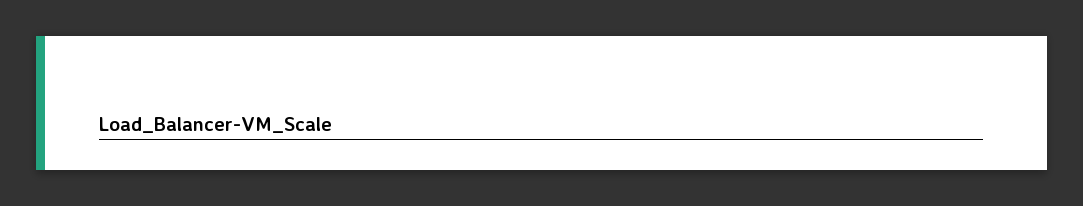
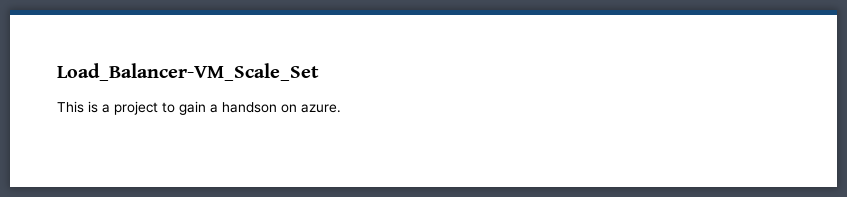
- Load_Balancer-VM_Scale
+ Load_Balancer-VM_Scale_Set
+ This is a project to gain a handson on azure.

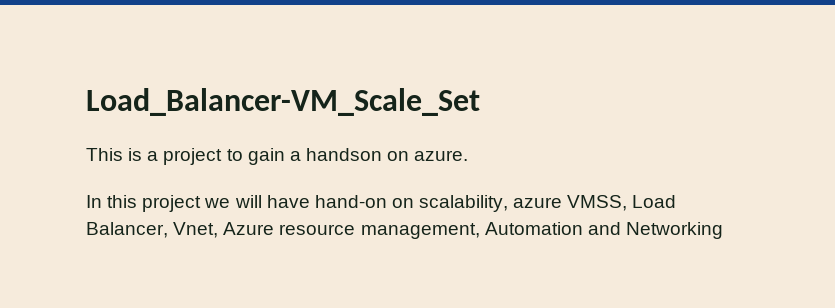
+ In this project we will have hand-on on scalability, azure VMSS, Load Balancer, Vnet, Azure resource management, Automation and Networking

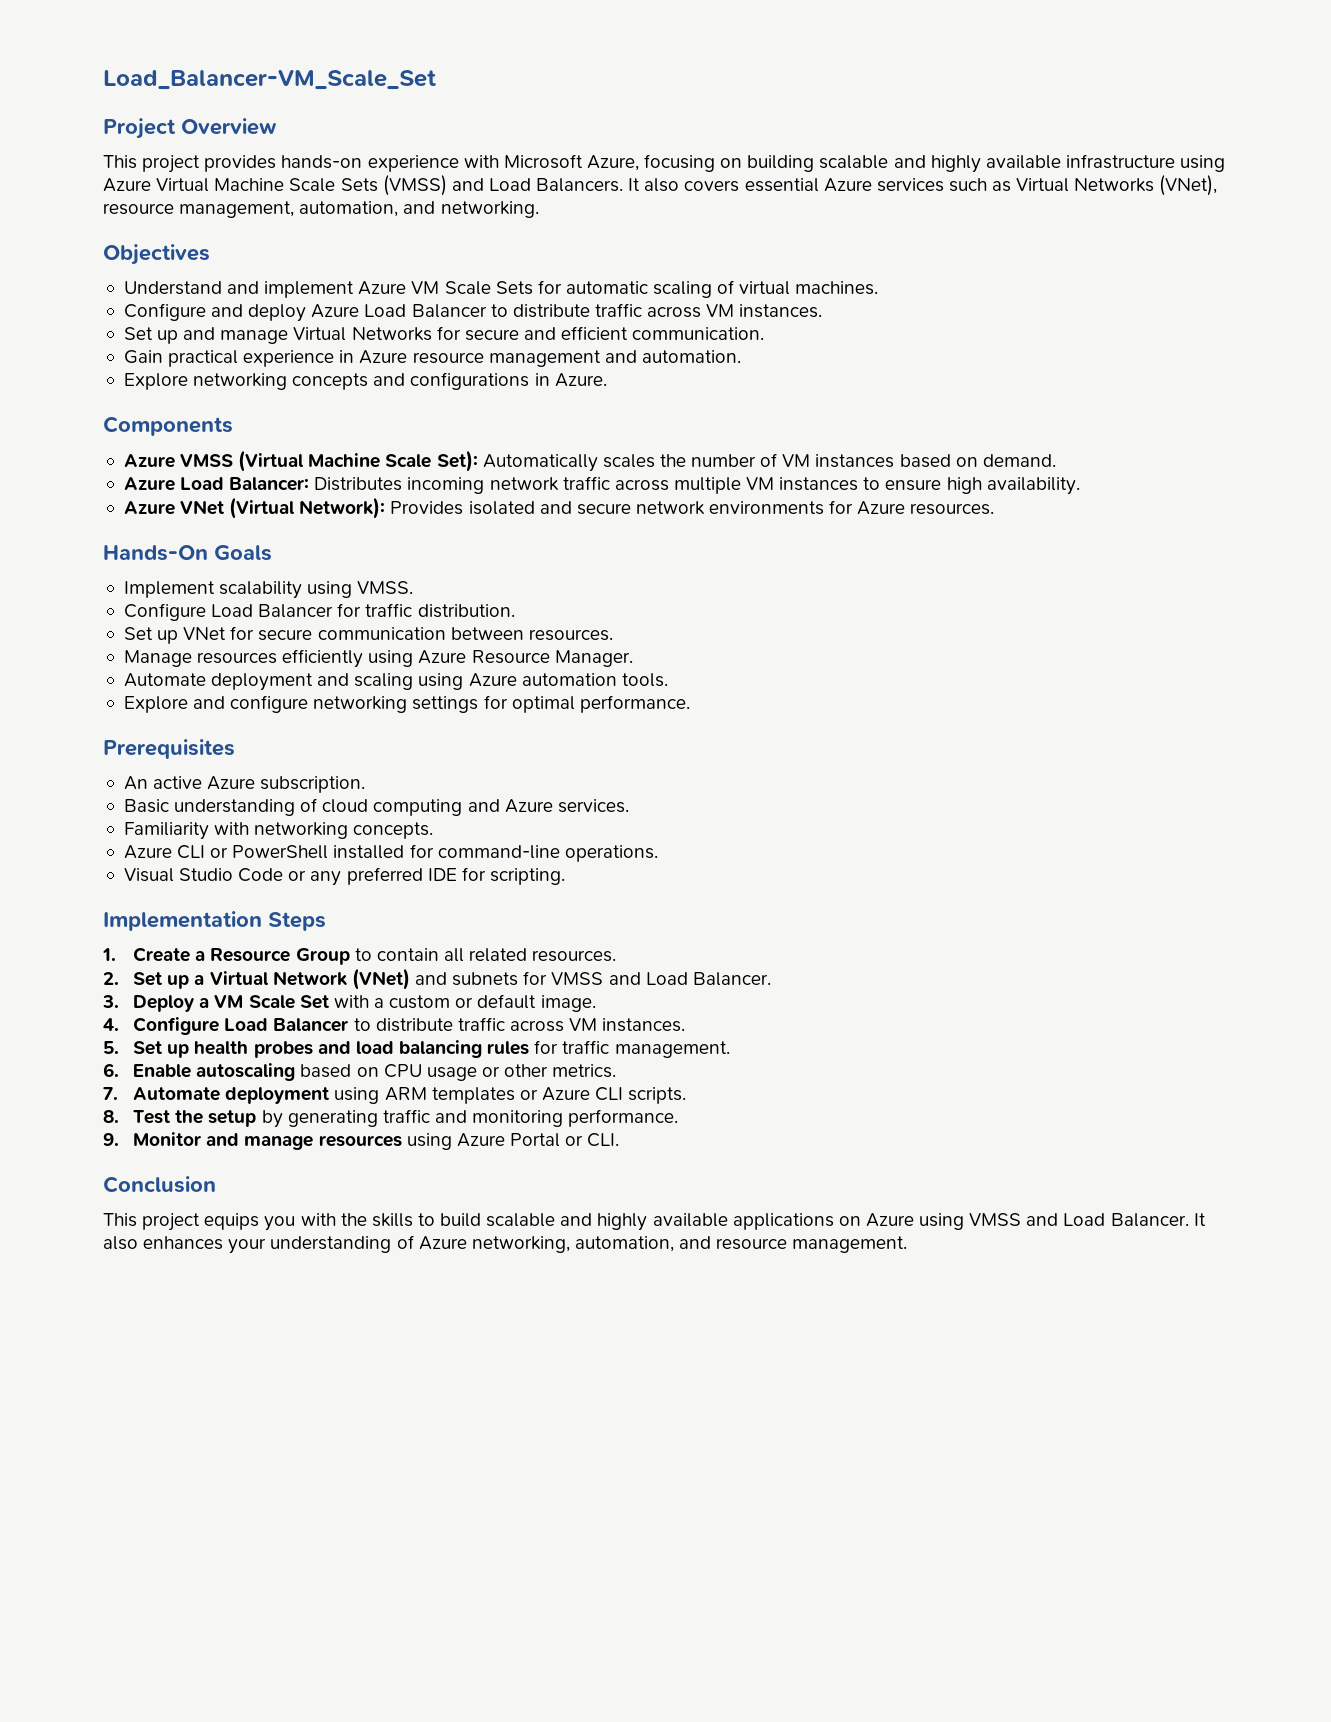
- This is a project to gain a handson on azure.
- In this project we will have hand-on on scalability, azure VMSS, Load Balancer, Vnet, Azure resource management, Automation and Networking
+ Project Overview
+ This project provides hands-on experience with Microsoft Azure, focusing on building scalable and highly available infrastructure using Azure Virtual Machine Scale Sets (VMSS) and Load Balancers. It also covers essential Azure services such as Virtual Networks (VNet), resource management, automation, and networking.
+ Objectives
+ Understand and implement Azure VM Scale Sets for automatic scaling of virtual machines.
+ Configure and deploy Azure Load Balancer to distribute traffic across VM instances.
+ Set up and manage Virtual Networks for secure and efficient communication.
+ Gain practical experience in Azure resource management and automation.
+ Explore networking concepts and configurations in Azure.
+ Components
+ Azure VMSS (Virtual Machine Scale Set): Automatically scales the number of VM instances based on demand.
+ Azure Load Balancer: Distributes incoming network traffic across multiple VM instances to ensure high availability.
+ Azure VNet (Virtual Network): Provides isolated and secure network environments for Azure resources.
+ Hands-On Goals
+ Implement scalability using VMSS.
+ Configure Load Balancer for traffic distribution.
+ Set up VNet for secure communication between resources.
+ Manage resources efficiently using Azure Resource Manager.
+ Automate deployment and scaling using Azure automation tools.
+ Explore and configure networking settings for optimal performance.
+ Prerequisites
+ An active Azure subscription.
+ Basic understanding of cloud computing and Azure services.
+ Familiarity with networking concepts.
+ Azure CLI or PowerShell installed for command-line operations.
+ Visual Studio Code or any preferred IDE for scripting.
+ Implementation Steps
+ 1. Create a Resource Group to contain all related resources.
+ 2. Set up a Virtual Network (VNet) and subnets for VMSS and Load Balancer.
+ 3. Deploy a VM Scale Set with a custom or default image.
+ 4. Configure Load Balancer to distribute traffic across VM instances.
+ 5. Set up health probes and load balancing rules for traffic management.
+ 6. Enable autoscaling based on CPU usage or other metrics.
+ 7. Automate deployment using ARM templates or Azure CLI scripts.
+ 8. Test the setup by generating traffic and monitoring performance.
+ 9. Monitor and manage resources using Azure Portal or CLI.
+ Conclusion
+ This project equips you with the skills to build scalable and highly available applications on Azure using VMSS and Load Balancer. It also enhances your understanding of Azure networking, automation, and resource management.

